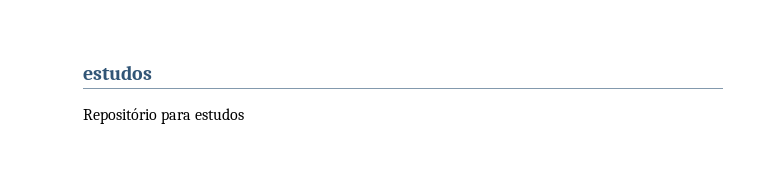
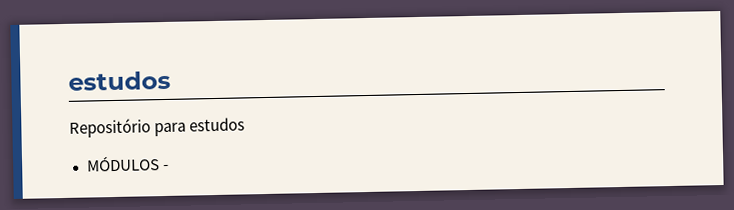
+ MÓDULOS -

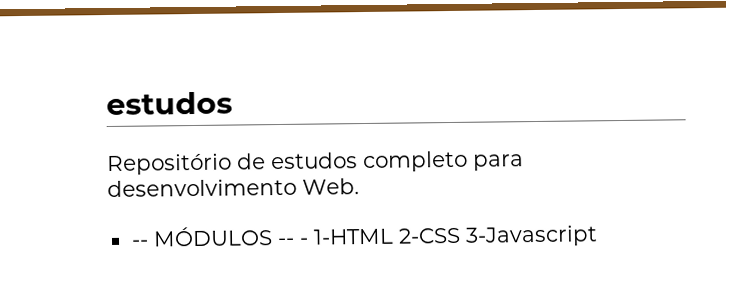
- Repositório para estudos
- MÓDULOS -
+ Repositório de estudos completo para desenvolvimento Web.
+ -- MÓDULOS -- - 1-HTML 2-CSS 3-Javascript

